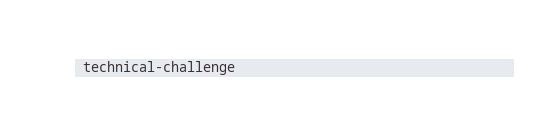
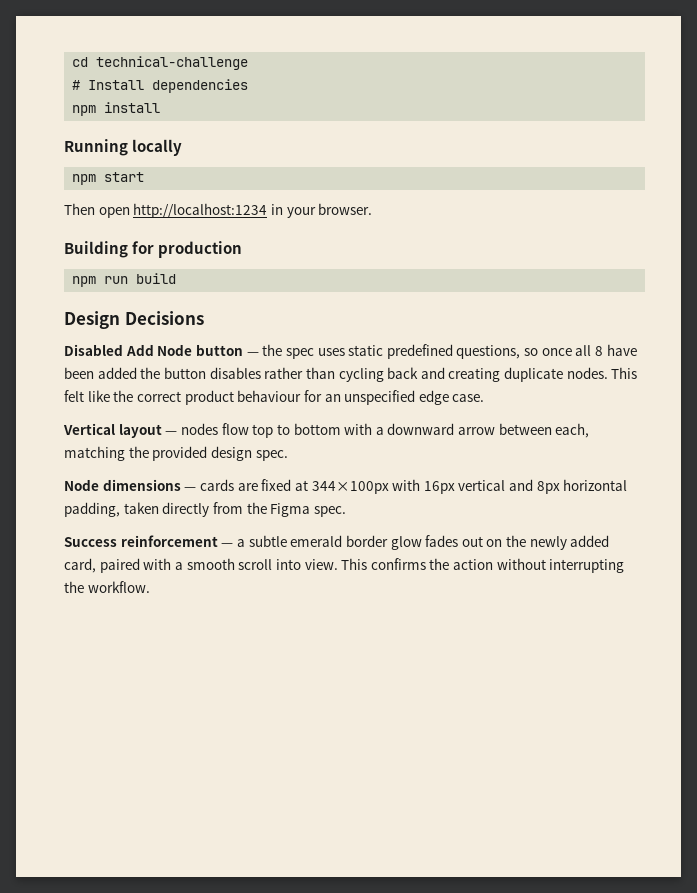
- technical-challenge
+ cd technical-challenge
+ # Install dependencies
+ npm install
+ Running locally
+ npm start
+ Then open http://localhost:1234 in your browser.
+ Building for production
+ npm run build
+ Design Decisions
+ Disabled Add Node button — the spec uses static predefined questions, so once all 8 have been added the button disables rather than cycling back and creating duplicate nodes. This felt like the correct product behaviour for an unspecified edge case.
+ Vertical layout — nodes flow top to bottom with a downward arrow between each, matching the provided design spec.
+ Node dimensions — cards are fixed at 344×100px with 16px vertical and 8px horizontal padding, taken directly from the Figma spec.
+ Success reinforcement — a subtle emerald border glow fades out on the newly added card, paired with a smooth scroll into view. This confirms the action without interrupting the workflow.

